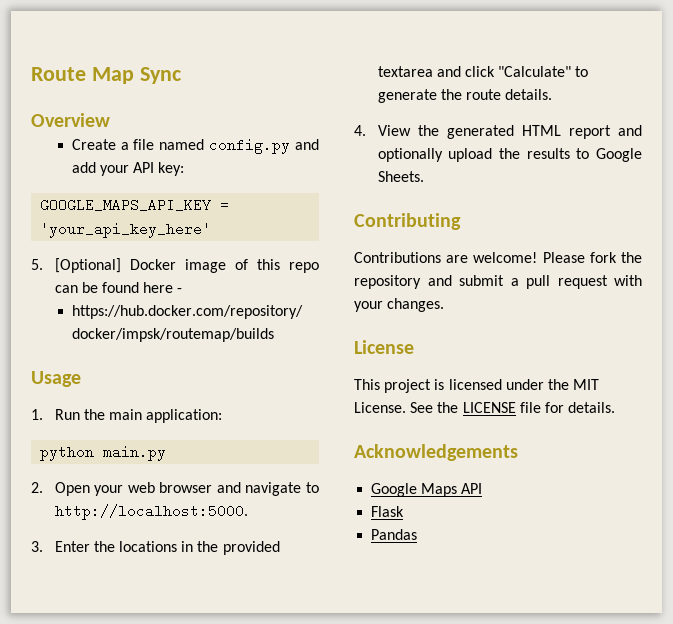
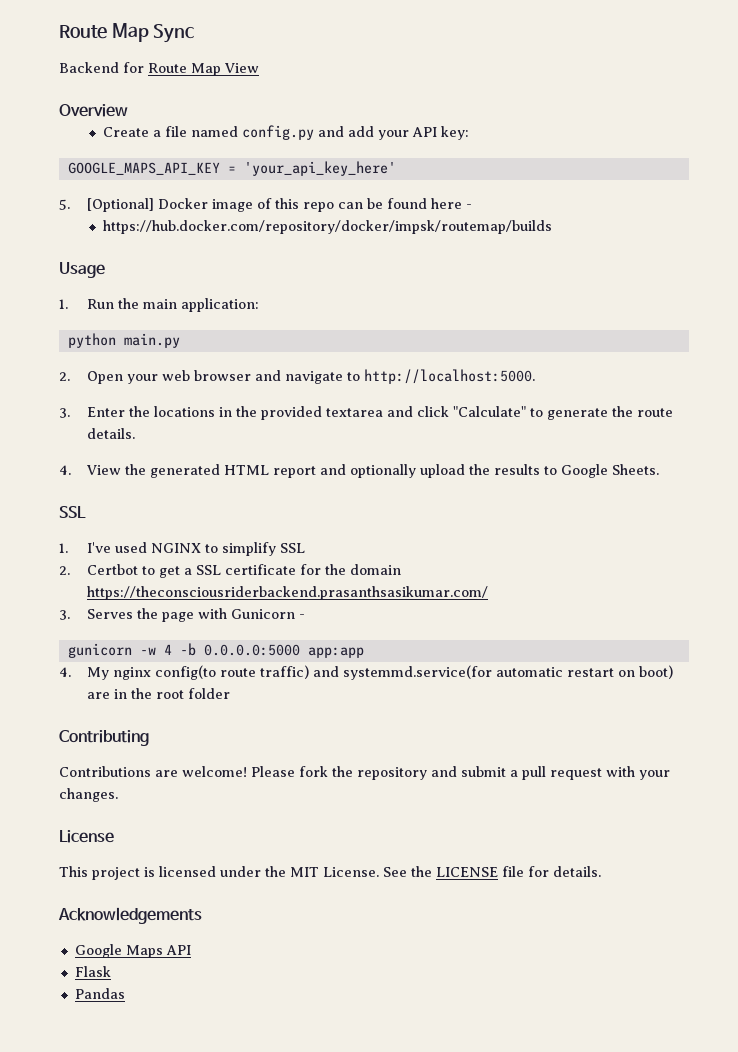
+ Backend for Route Map View
  4. View the generated HTML report and optionally upload the results to Google Sheets.
+ SSL
+ 1. I've used NGINX to simplify SSL
+ 2. Certbot to get a SSL certificate for the domain https://theconsciousriderbackend.prasanthsasikumar.com/
+ 3. Serves the page with Gunicorn -
+ gunicorn -w 4 -b 0.0.0.0:5000 app:app
+ 4. My nginx config(to route traffic) and systemmd.service(for automatic restart on boot) are in the root folder

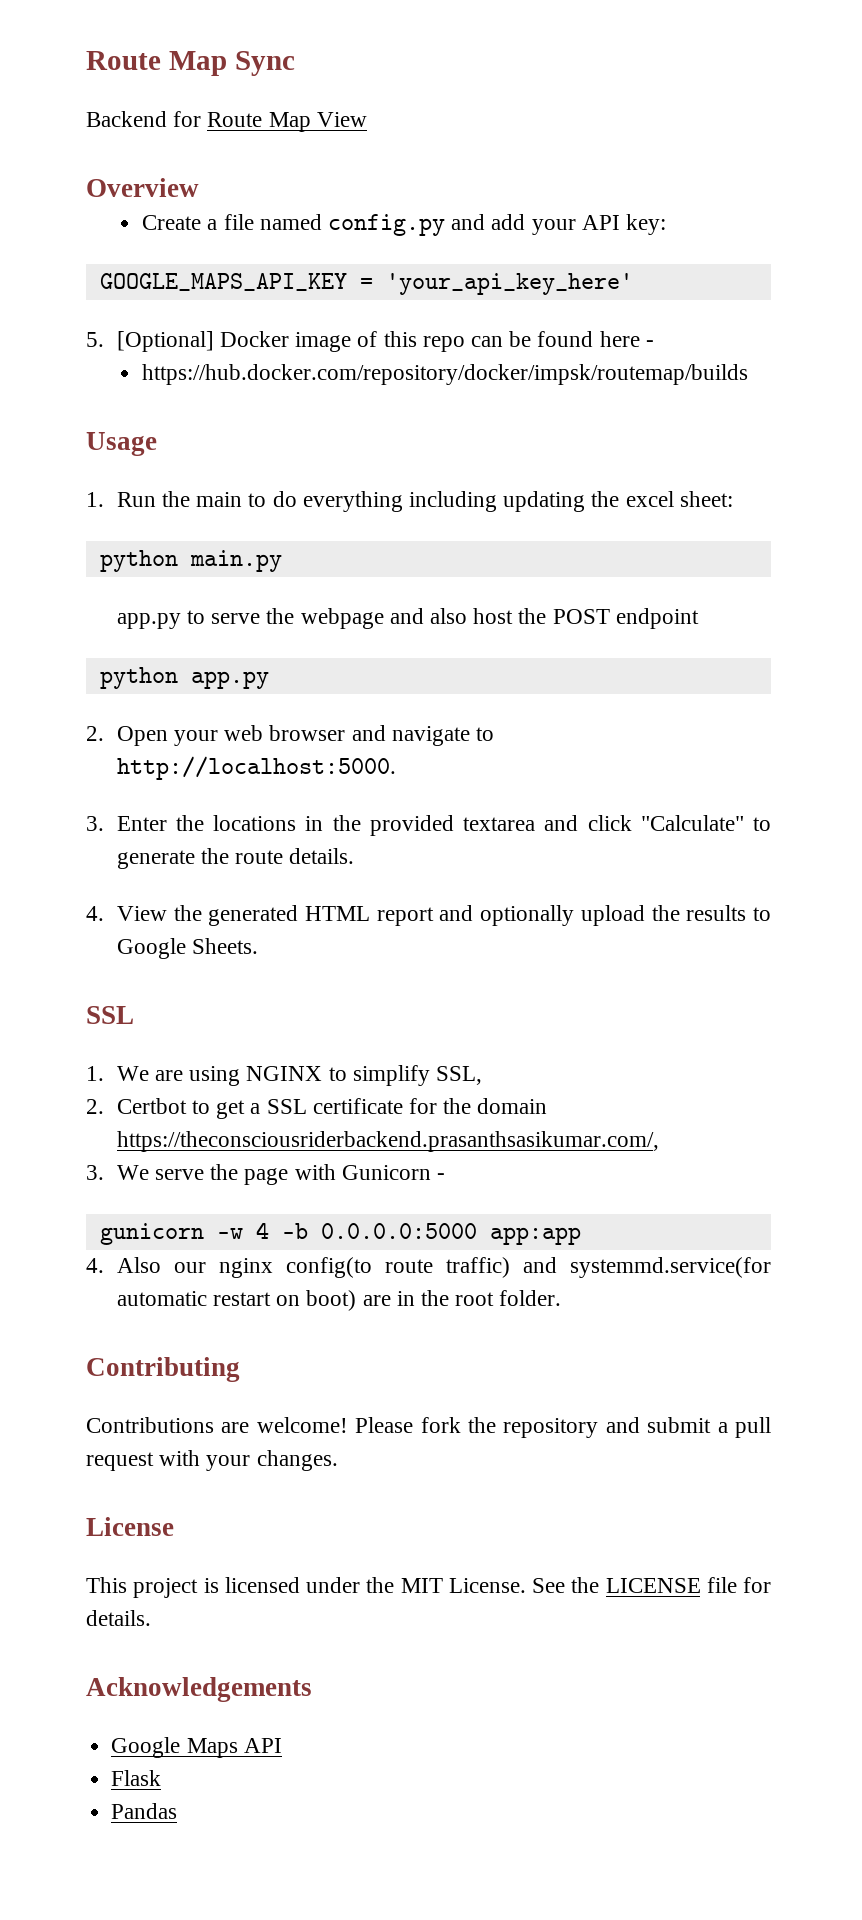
- 1. Run the main application:
+ 1. Run the main to do everything including updating the excel sheet:
  python main.py
+ app.py to serve the webpage and also host the POST endpoint
+ python app.py
- 1. I've used NGINX to simplify SSL
+ 1. We are using NGINX to simplify SSL,
- 2. Certbot to get a SSL certificate for the domain https://theconsciousriderbackend.prasanthsasikumar.com/
- 3. Serves the page with Gunicorn -
+ 2. Certbot to get a SSL certificate for the domain https://theconsciousriderbackend.prasanthsasikumar.com/,
+ 3. We serve the page with Gunicorn -
- 4. My nginx config(to route traffic) and systemmd.service(for automatic restart on boot) are in the root folder
+ 4. Also our nginx config(to route traffic) and systemmd.service(for automatic restart on boot) are in the root folder.

